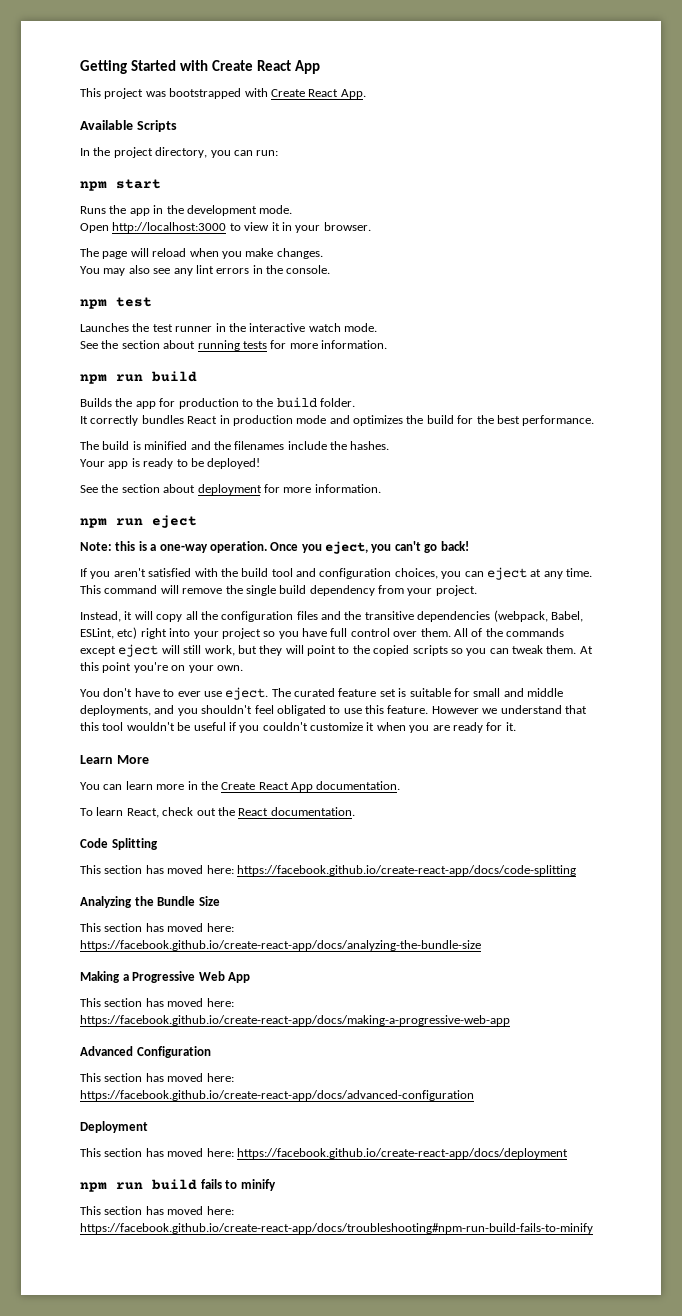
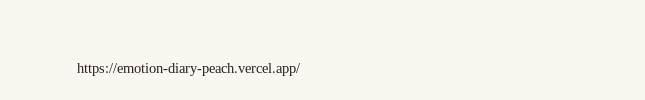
- Getting Started with Create React App
- This project was bootstrapped with Create React App.
- Available Scripts
- In the project directory, you can run:
- npm start
- Runs the app in the development mode.
- Open http://localhost:3000 to view it in your browser.
- The page will reload when you make changes.
- You may also see any lint errors in the console.
- npm test
- Launches the test runner in the interactive watch mode.
- See the section about running tests for more information.
- npm run build
- Builds the app for production to the build folder.
- It correctly bundles React in production mode and optimizes the build for the best performance.
- The build is minified and the filenames include the hashes.
- Your app is ready to be deployed!
- See the section about deployment for more information.
- npm run eject
- Note: this is a one-way operation. Once you eject, you can't go back!
- If you aren't satisfied with the build tool and configuration choices, you can eject at any time. This command will remove the single build dependency from your project.
- Instead, it will copy all the configuration files and the transitive dependencies (webpack, Babel, ESLint, etc) right into your project so you have full control over them. All of the commands except eject will still work, but they will point to the copied scripts so you can tweak them. At this point you're on your own.
- You don't have to ever use eject. The curated feature set is suitable for small and middle deployments, and you shouldn't feel obligated to use this feature. However we understand that this tool wouldn't be useful if you couldn't customize it when you are ready for it.
- Learn More
- You can learn more in the Create React App documentation.
- To learn React, check out the React documentation.
- Code Splitting
- This section has moved here: https://facebook.github.io/create-react-app/docs/code-splitting
- Analyzing the Bundle Size
- This section has moved here: https://facebook.github.io/create-react-app/docs/analyzing-the-bundle-size
- Making a Progressive Web App
- This section has moved here: https://facebook.github.io/create-react-app/docs/making-a-progressive-web-app
- Advanced Configuration
- This section has moved here: https://facebook.github.io/create-react-app/docs/advanced-configuration
- Deployment
- This section has moved here: https://facebook.github.io/create-react-app/docs/deployment
- npm run build fails to minify
- This section has moved here: https://facebook.github.io/create-react-app/docs/troubleshooting#npm-run-build-fails-to-minify
+ https://emotion-diary-peach.vercel.app/

